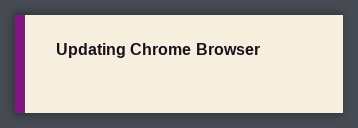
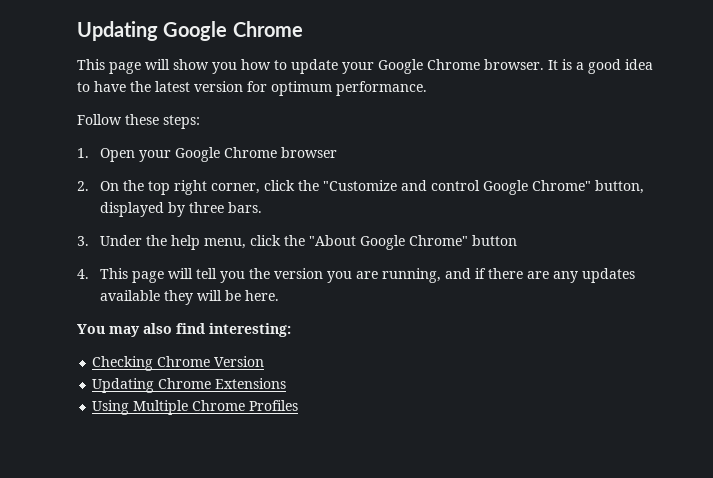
- Updating Chrome Browser
+ Updating Google Chrome
+ This page will show you how to update your Google Chrome browser. It is a good idea to have the latest version for optimum performance.
+ Follow these steps:
+ 1. Open your Google Chrome browser
+ 2. On the top right corner, click the "Customize and control Google Chrome" button, displayed by three bars.
+ 3. Under the help menu, click the "About Google Chrome" button
+ 4. This page will tell you the version you are running, and if there are any updates available they will be here.
+ You may also find interesting:
+ Checking Chrome Version
+ Updating Chrome Extensions
+ Using Multiple Chrome Profiles

